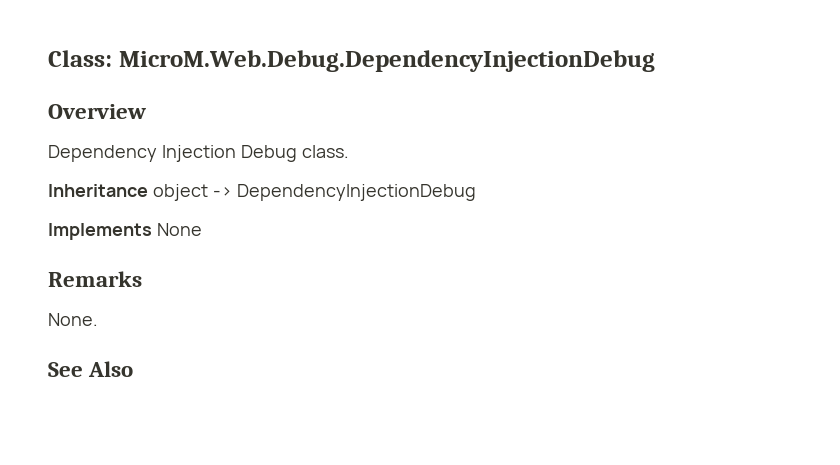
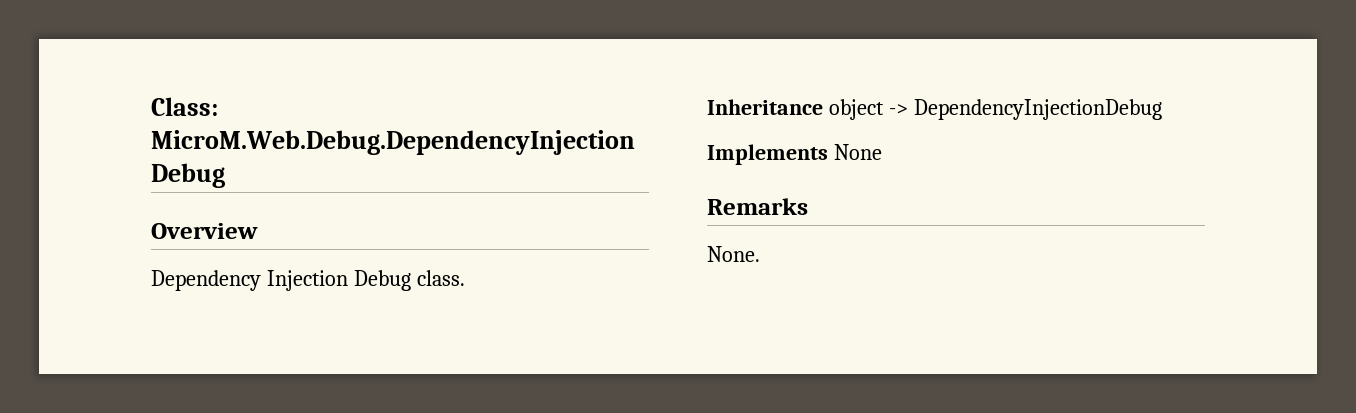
- See Also

